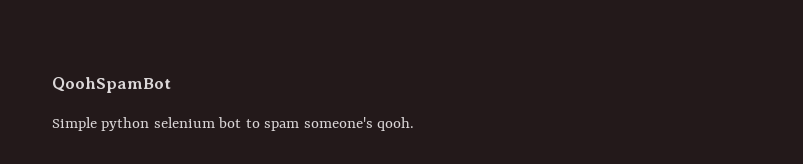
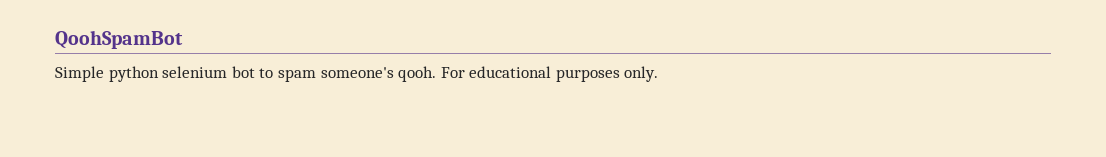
+ For educational purposes only.

